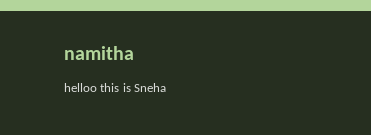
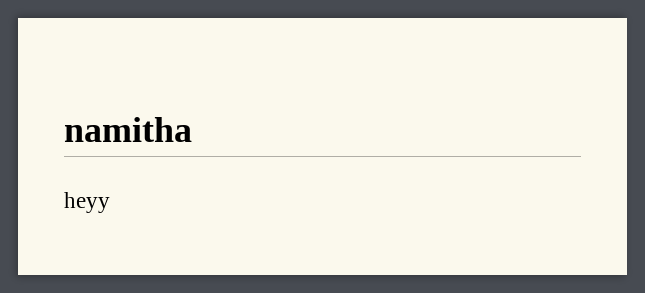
- helloo this is Sneha
+ heyy

